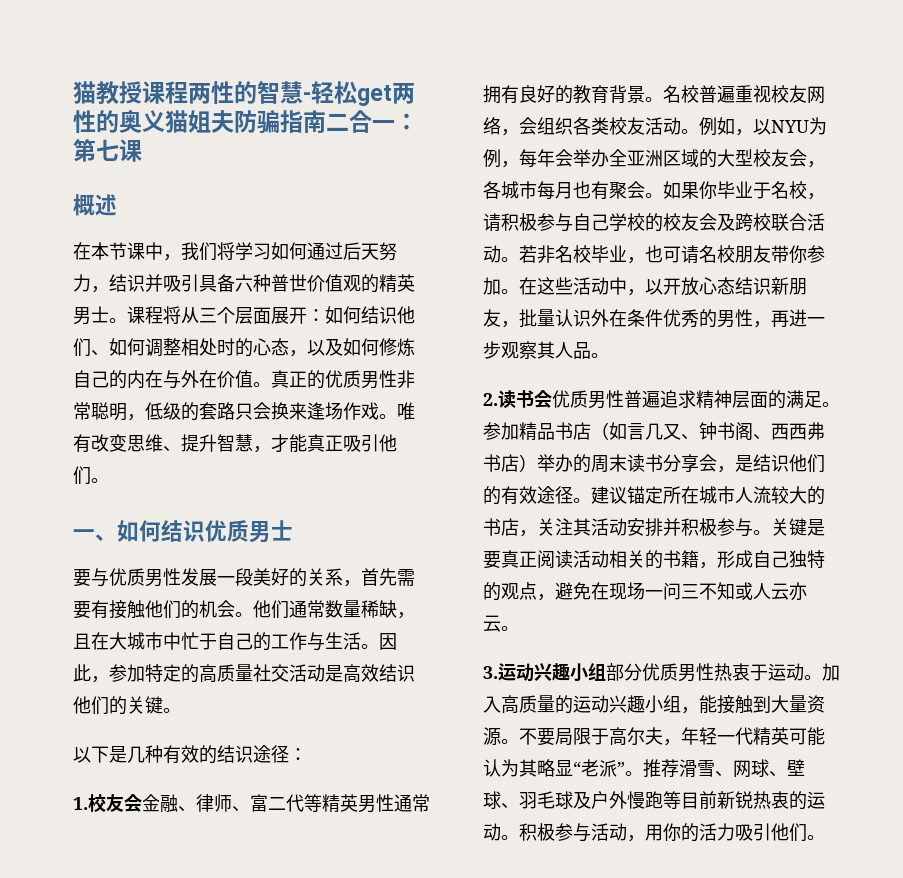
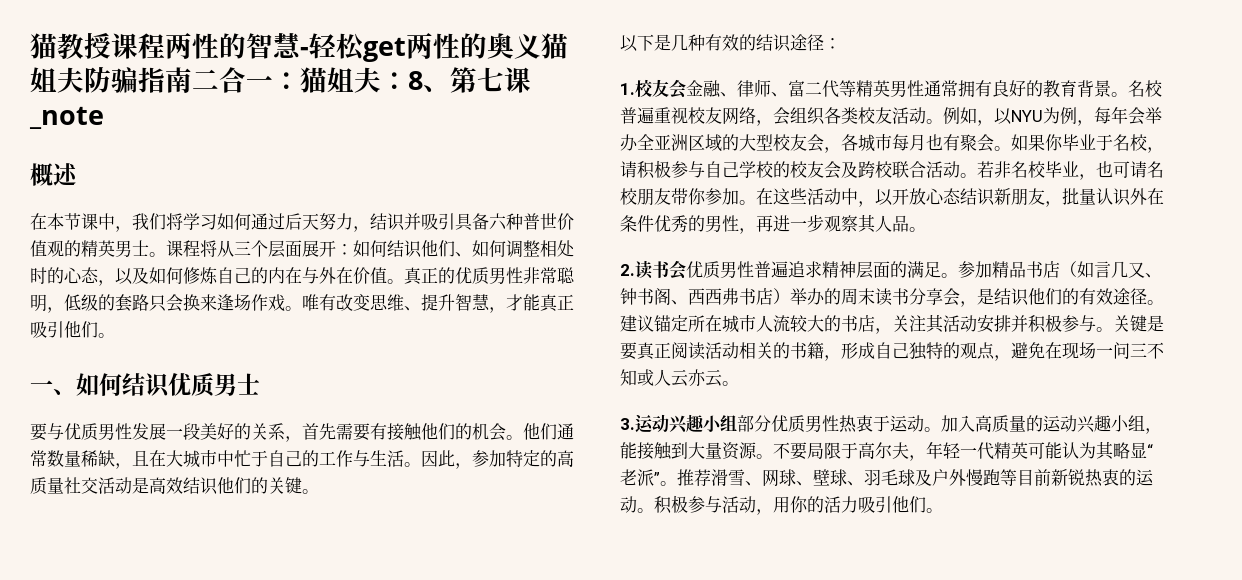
- 猫教授课程两性的智慧-轻松get两性的奥义猫姐夫防骗指南二合一：第七课
+ 猫教授课程两性的智慧-轻松get两性的奥义猫姐夫防骗指南二合一：猫姐夫：8、第七课_note

